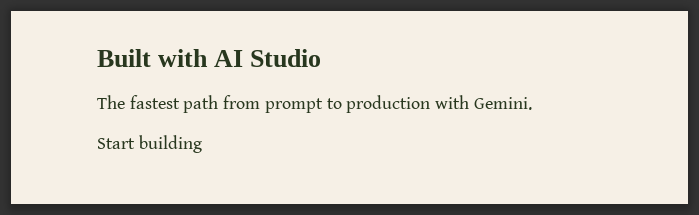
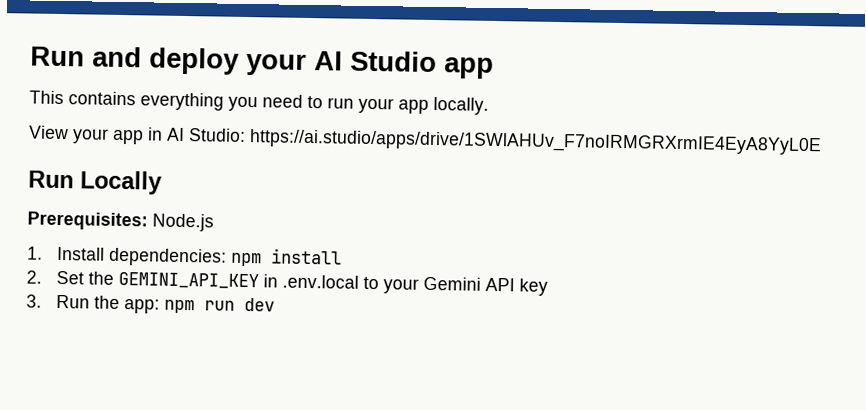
- Built with AI Studio
- The fastest path from prompt to production with Gemini.
- Start building
+ Run and deploy your AI Studio app
+ This contains everything you need to run your app locally.
+ View your app in AI Studio: https://ai.studio/apps/drive/1SWlAHUv_F7noIRMGRXrmIE4EyA8YyL0E
+ Run Locally
+ Prerequisites: Node.js
+ 1. Install dependencies: npm install
+ 2. Set the GEMINI_API_KEY in .env.local to your Gemini API key
+ 3. Run the app: npm run dev

